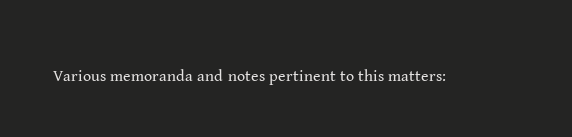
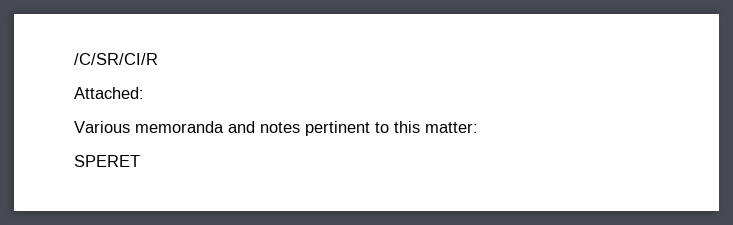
+ /C/SR/CI/R
+ Attached:
- Various memoranda and notes pertinent to this matters:
+ Various memoranda and notes pertinent to this matter:
+ SPERET

